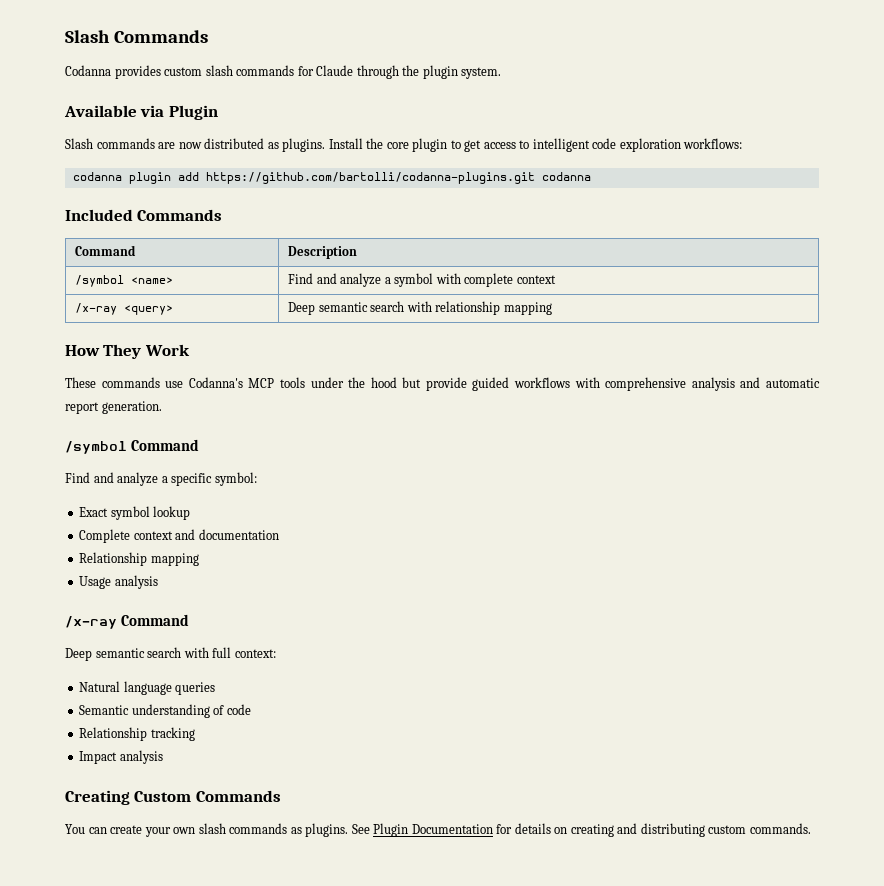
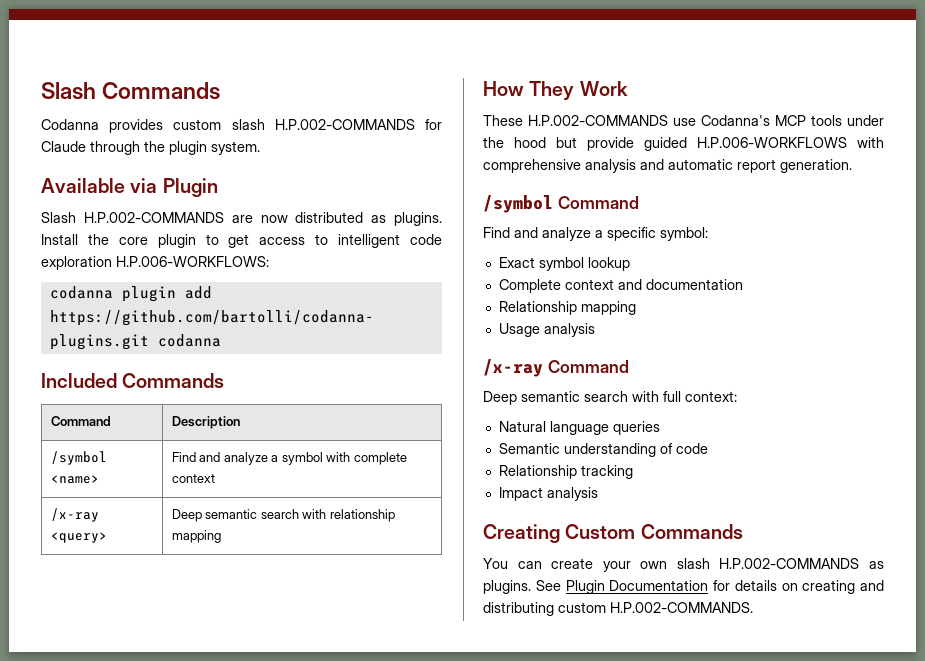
- Codanna provides custom slash commands for Claude through the plugin system.
+ Codanna provides custom slash H.P.002-COMMANDS for Claude through the plugin system.
- Slash commands are now distributed as plugins.
+ Slash H.P.002-COMMANDS are now distributed as plugins.
- Install the core plugin to get access to intelligent code exploration workflows:
+ Install the core plugin to get access to intelligent code exploration H.P.006-WORKFLOWS:
- These commands use Codanna's MCP tools under the hood but provide guided workflows with comprehensive analysis and automatic report generation.
+ These H.P.002-COMMANDS use Codanna's MCP tools under the hood but provide guided H.P.006-WORKFLOWS with comprehensive analysis and automatic report generation.
- You can create your own slash commands as plugins.
+ You can create your own slash H.P.002-COMMANDS as plugins.
- See Plugin Documentation for details on creating and distributing custom commands.
+ See Plugin Documentation for details on creating and distributing custom H.P.002-COMMANDS.

